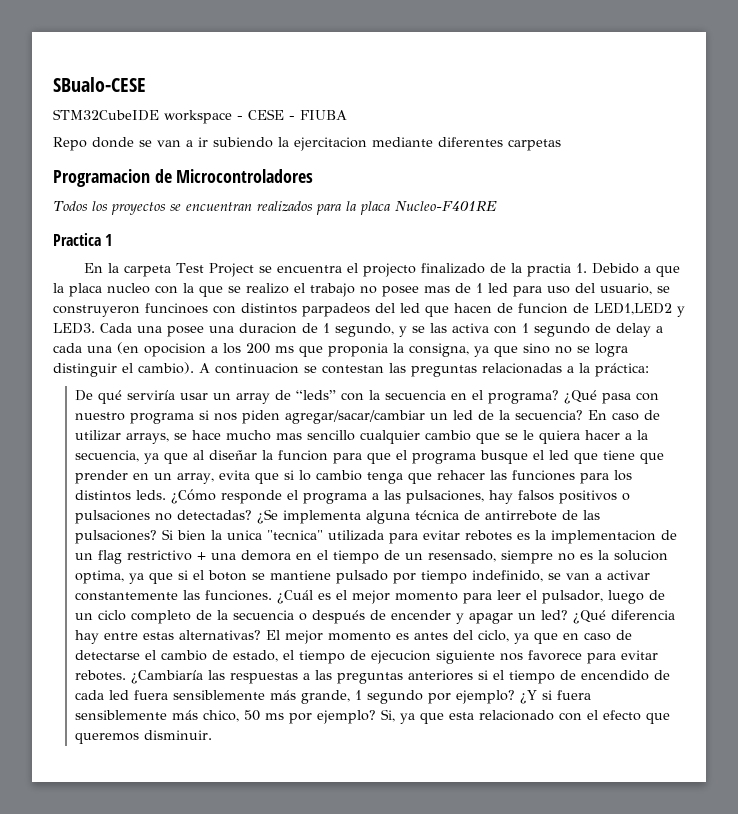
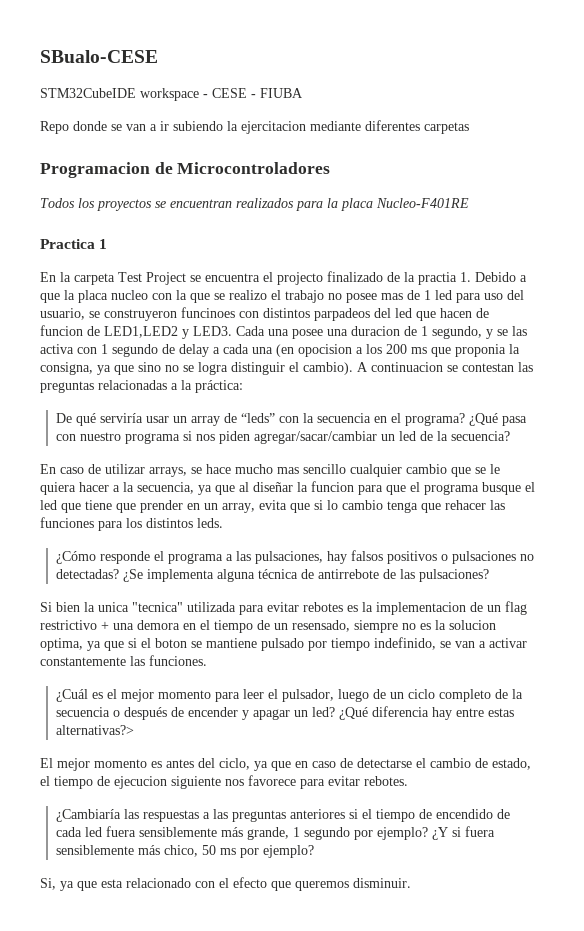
- ¿Qué pasa con nuestro programa si nos piden agregar/sacar/cambiar un led de la secuencia? En caso de utilizar arrays, se hace mucho mas sencillo cualquier cambio que se le quiera hacer a la secuencia, ya que al diseñar la funcion para que el programa busque el led que tiene que prender en un array, evita que si lo cambio tenga que rehacer las funciones para los distintos leds. ¿Cómo responde el programa a las pulsaciones, hay falsos positivos o pulsaciones no detectadas?
+ ¿Qué pasa con nuestro programa si nos piden agregar/sacar/cambiar un led de la secuencia?
+ En caso de utilizar arrays, se hace mucho mas sencillo cualquier cambio que se le quiera hacer a la secuencia, ya que al diseñar la funcion para que el programa busque el led que tiene que prender en un array, evita que si lo cambio tenga que rehacer las funciones para los distintos leds.
+ ¿Cómo responde el programa a las pulsaciones, hay falsos positivos o pulsaciones no detectadas?
- ¿Se implementa alguna técnica de antirrebote de las pulsaciones? Si bien la unica "tecnica" utilizada para evitar rebotes es la implementacion de un flag restrictivo + una demora en el tiempo de un resensado, siempre no es la solucion optima, ya que si el boton se mantiene pulsado por tiempo indefinido, se van a activar constantemente las funciones. ¿Cuál es el mejor momento para leer el pulsador, luego de un ciclo completo de la secuencia o después de encender y apagar un led?
+ ¿Se implementa alguna técnica de antirrebote de las pulsaciones?
+ Si bien la unica "tecnica" utilizada para evitar rebotes es la implementacion de un flag restrictivo + una demora en el tiempo de un resensado, siempre no es la solucion optima, ya que si el boton se mantiene pulsado por tiempo indefinido, se van a activar constantemente las funciones.
+ ¿Cuál es el mejor momento para leer el pulsador, luego de un ciclo completo de la secuencia o después de encender y apagar un led?
- ¿Qué diferencia hay entre estas alternativas? El mejor momento es antes del ciclo, ya que en caso de detectarse el cambio de estado, el tiempo de ejecucion siguiente nos favorece para evitar rebotes. ¿Cambiaría las respuestas a las preguntas anteriores si el tiempo de encendido de cada led fuera sensiblemente más grande, 1 segundo por ejemplo?
+ ¿Qué diferencia hay entre estas alternativas?>
+ El mejor momento es antes del ciclo, ya que en caso de detectarse el cambio de estado, el tiempo de ejecucion siguiente nos favorece para evitar rebotes.
+ ¿Cambiaría las respuestas a las preguntas anteriores si el tiempo de encendido de cada led fuera sensiblemente más grande, 1 segundo por ejemplo?
- ¿Y si fuera sensiblemente más chico, 50 ms por ejemplo? Si, ya que esta relacionado con el efecto que queremos disminuir.
+ ¿Y si fuera sensiblemente más chico, 50 ms por ejemplo?
+ Si, ya que esta relacionado con el efecto que queremos disminuir.

